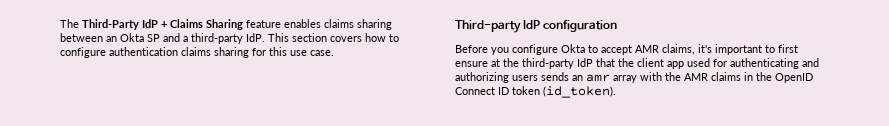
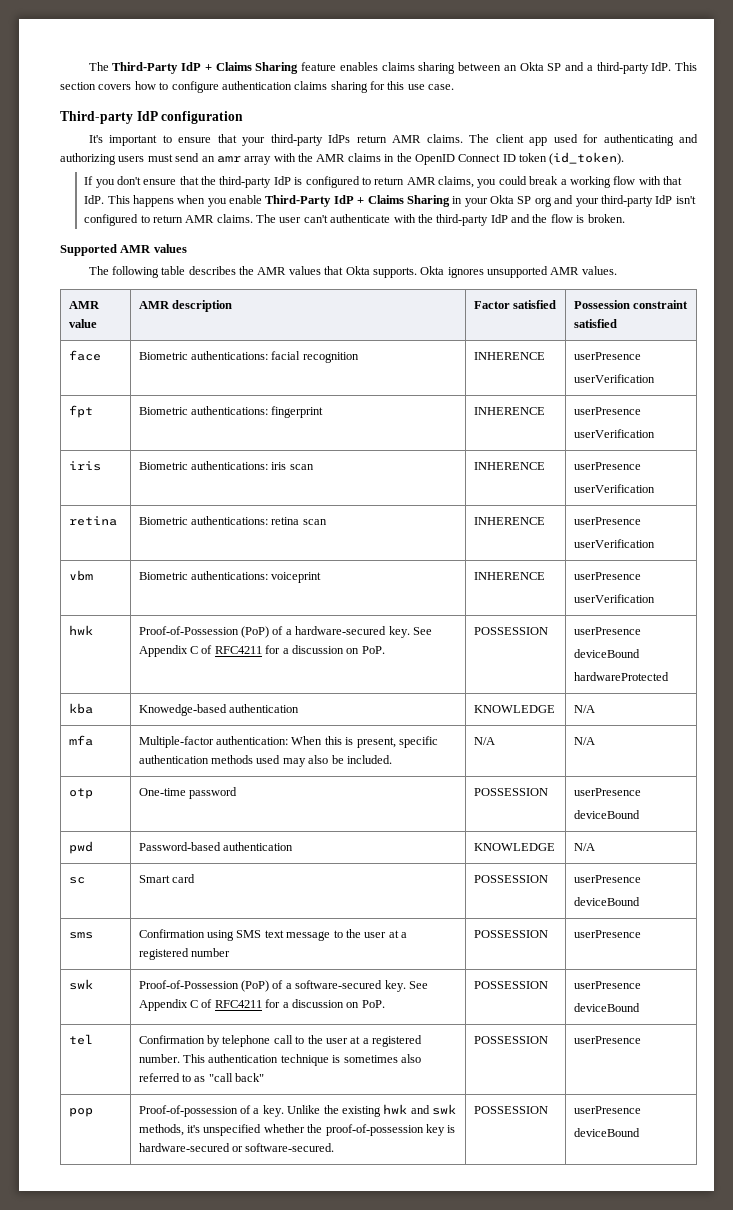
- Before you configure Okta to accept AMR claims, it's important to first ensure at the third-party IdP that the client app used for authenticating and authorizing users sends an amr array with the AMR claims in the OpenID Connect ID token (id_token).
+ It's important to ensure that your third-party IdPs return AMR claims. The client app used for authenticating and authorizing users must send an amr array with the AMR claims in the OpenID Connect ID token (id_token).
+ If you don't ensure that the third-party IdP is configured to return AMR claims, you could break a working flow with that IdP. This happens when you enable Third-Party IdP + Claims Sharing in your Okta SP org and your third-party IdP isn't configured to return AMR claims. The user can't authenticate with the third-party IdP and the flow is broken.
+ Supported AMR values
+ The following table describes the AMR values that Okta supports. Okta ignores unsupported AMR values.
+ AMR value | AMR description | Factor satisfied | Possession constraint satisfied
+ face | Biometric authentications: facial recognition | INHERENCE | userPresence
+ userVerification
+ fpt | Biometric authentications: fingerprint | INHERENCE | userPresence
+ userVerification
+ iris | Biometric authentications: iris scan | INHERENCE | userPresence
+ userVerification
+ retina | Biometric authentications: retina scan | INHERENCE | userPresence
+ userVerification
+ vbm | Biometric authentications: voiceprint | INHERENCE | userPresence
+ userVerification
+ hwk | Proof-of-Possession (PoP) of a hardware-secured key. See Appendix C of RFC4211 for a discussion on PoP. | POSSESSION | userPresence
+ deviceBound
+ hardwareProtected
+ kba | Knowedge-based authentication | KNOWLEDGE | N/A
+ mfa | Multiple-factor authentication: When this is present, specific authentication methods used may also be included. | N/A | N/A
+ otp | One-time password | POSSESSION | userPresence
+ deviceBound
+ pwd | Password-based authentication | KNOWLEDGE | N/A
+ sc | Smart card | POSSESSION | userPresence
+ deviceBound
+ sms | Confirmation using SMS text message to the user at a registered number | POSSESSION | userPresence
+ swk | Proof-of-Possession (PoP) of a software-secured key. See Appendix C of RFC4211 for a discussion on PoP. | POSSESSION | userPresence
+ deviceBound
+ tel | Confirmation by telephone call to the user at a registered number. This authentication technique is sometimes also referred to as "call back" | POSSESSION | userPresence
+ pop | Proof-of-possession of a key. Unlike the existing hwk and swk methods, it's unspecified whether the proof-of-possession key is hardware-secured or software-secured. | POSSESSION | userPresence
+ deviceBound

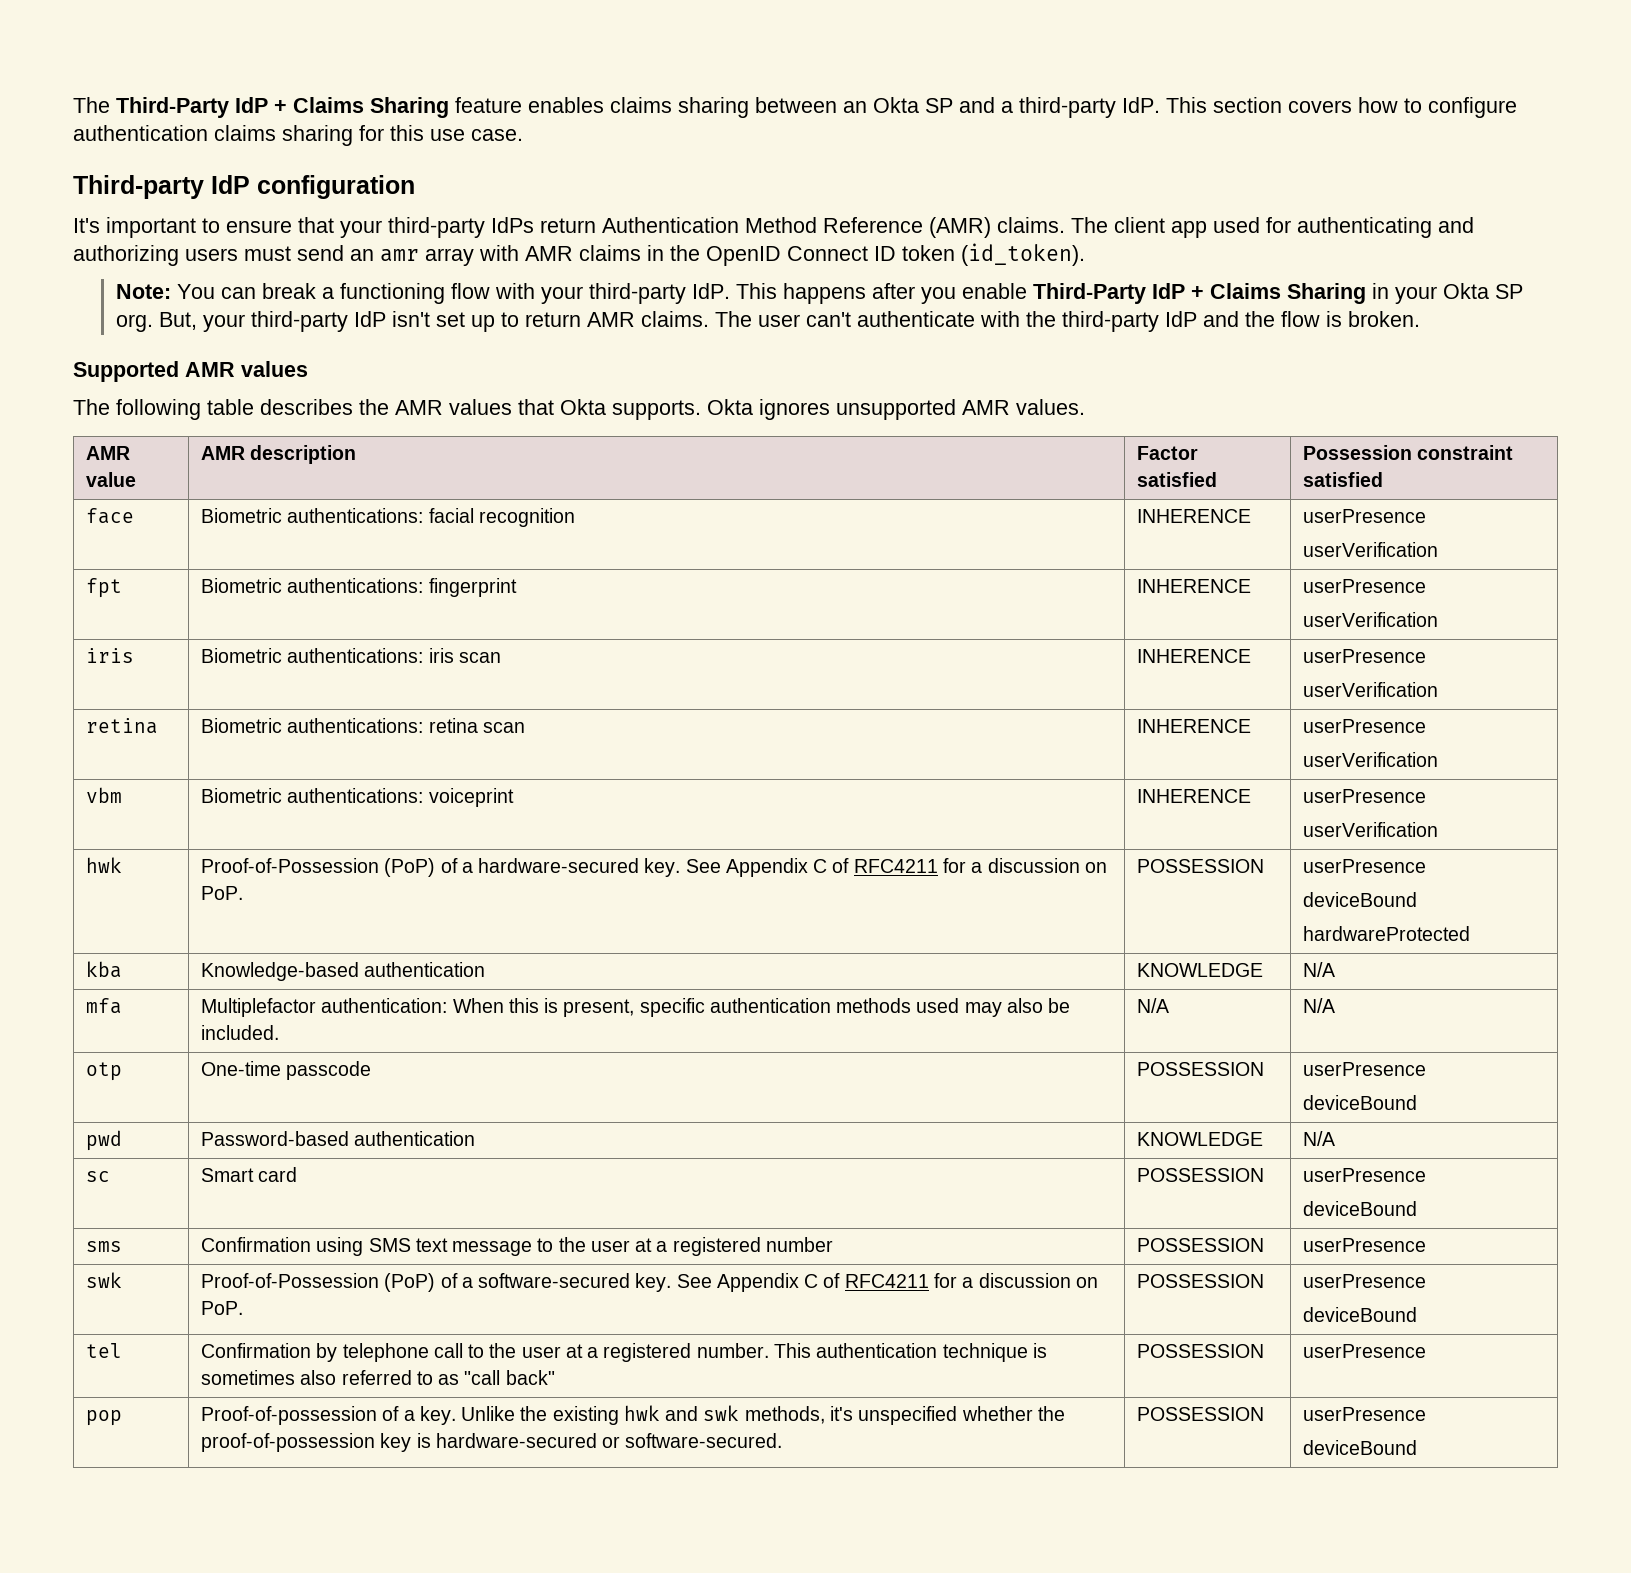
- It's important to ensure that your third-party IdPs return AMR claims.
+ It's important to ensure that your third-party IdPs return Authentication Method Reference (AMR) claims.
- The client app used for authenticating and authorizing users must send an amr array with the AMR claims in the OpenID Connect ID token (id_token).
+ The client app used for authenticating and authorizing users must send an amr array with AMR claims in the OpenID Connect ID token (id_token).
- If you don't ensure that the third-party IdP is configured to return AMR claims, you could break a working flow with that IdP. This happens when you enable Third-Party IdP + Claims Sharing in your Okta SP org and your third-party IdP isn't configured to return AMR claims.
+ Note: You can break a functioning flow with your third-party IdP. This happens after you enable Third-Party IdP + Claims Sharing in your Okta SP org. But, your third-party IdP isn't set up to return AMR claims.
- kba | Knowedge-based authentication | KNOWLEDGE | N/A
+ kba | Knowledge-based authentication | KNOWLEDGE | N/A
- mfa | Multiple-factor authentication: When this is present, specific authentication methods used may also be included. | N/A | N/A
+ mfa | Multiplefactor authentication: When this is present, specific authentication methods used may also be included. | N/A | N/A
- otp | One-time password | POSSESSION | userPresence
+ otp | One-time passcode | POSSESSION | userPresence

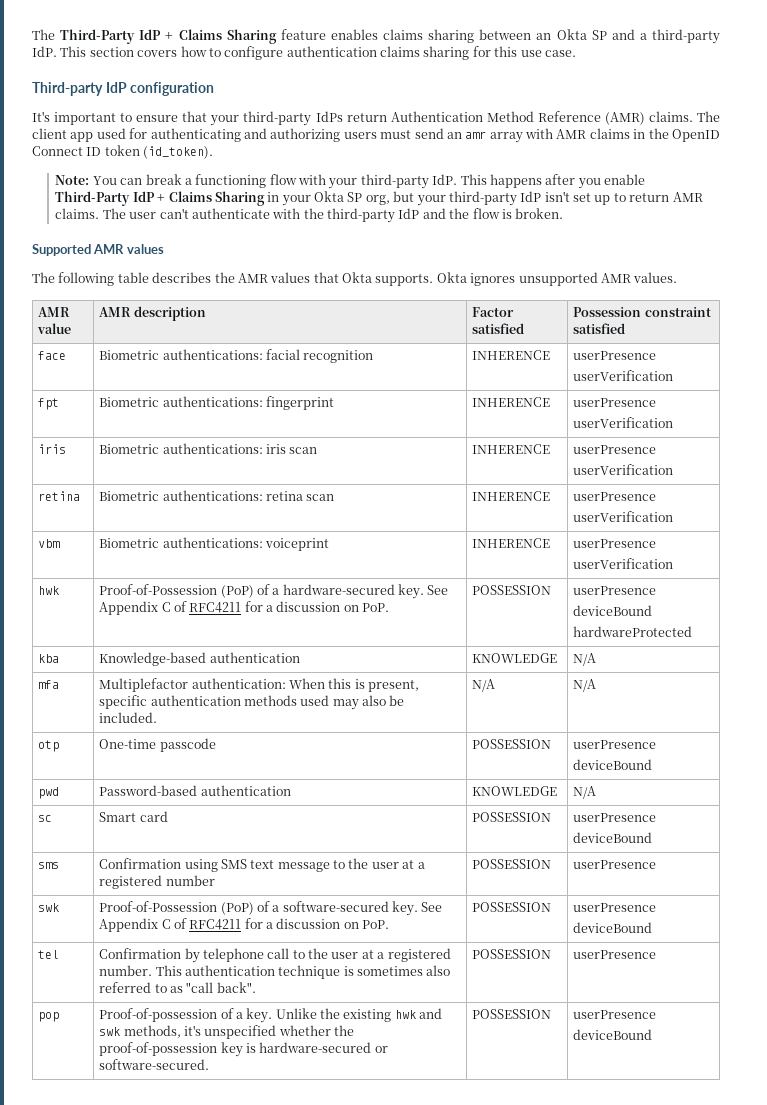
- Note: You can break a functioning flow with your third-party IdP. This happens after you enable Third-Party IdP + Claims Sharing in your Okta SP org. But, your third-party IdP isn't set up to return AMR claims.
+ Note: You can break a functioning flow with your third-party IdP. This happens after you enable Third-Party IdP + Claims Sharing in your Okta SP org, but your third-party IdP isn't set up to return AMR claims.
- tel | Confirmation by telephone call to the user at a registered number. This authentication technique is sometimes also referred to as "call back" | POSSESSION | userPresence
+ tel | Confirmation by telephone call to the user at a registered number. This authentication technique is sometimes also referred to as "call back". | POSSESSION | userPresence

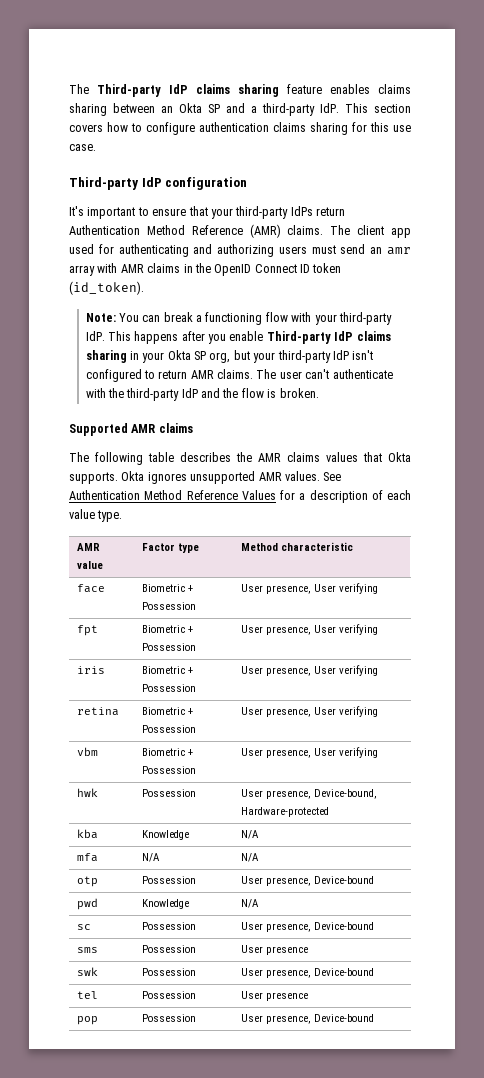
- The Third-Party IdP + Claims Sharing feature enables claims sharing between an Okta SP and a third-party IdP. This section covers how to configure authentication claims sharing for this use case.
+ The Third-party IdP claims sharing feature enables claims sharing between an Okta SP and a third-party IdP. This section covers how to configure authentication claims sharing for this use case.
- Note: You can break a functioning flow with your third-party IdP. This happens after you enable Third-Party IdP + Claims Sharing in your Okta SP org, but your third-party IdP isn't set up to return AMR claims.
+ Note: You can break a functioning flow with your third-party IdP. This happens after you enable Third-party IdP claims sharing in your Okta SP org, but your third-party IdP isn't configured to return AMR claims.
- Supported AMR values
+ Supported AMR claims
- The following table describes the AMR values that Okta supports.
+ The following table describes the AMR claims values that Okta supports.
- Okta ignores unsupported AMR values.
- AMR value | AMR description | Factor satisfied | Possession constraint satisfied
- face | Biometric authentications: facial recognition | INHERENCE | userPresence
- userVerification
- fpt | Biometric authentications: fingerprint | INHERENCE | userPresence
- userVerification
- iris | Biometric authentications: iris scan | INHERENCE | userPresence
- userVerification
- retina | Biometric authentications: retina scan | INHERENCE | userPresence
- userVerification
- vbm | Biometric authentications: voiceprint | INHERENCE | userPresence
- userVerification
- hwk | Proof-of-Possession (PoP) of a hardware-secured key. See Appendix C of RFC4211 for a discussion on PoP. | POSSESSION | userPresence
- deviceBound
- hardwareProtected
- kba | Knowledge-based authentication | KNOWLEDGE | N/A
- mfa | Multiplefactor authentication: When this is present, specific authentication methods used may also be included. | N/A | N/A
- otp | One-time passcode | POSSESSION | userPresence
- deviceBound
- pwd | Password-based authentication | KNOWLEDGE | N/A
- sc | Smart card | POSSESSION | userPresence
- deviceBound
- sms | Confirmation using SMS text message to the user at a registered number | POSSESSION | userPresence
- swk | Proof-of-Possession (PoP) of a software-secured key. See Appendix C of RFC4211 for a discussion on PoP. | POSSESSION | userPresence
- deviceBound
- tel | Confirmation by telephone call to the user at a registered number. This authentication technique is sometimes also referred to as "call back". | POSSESSION | userPresence
- pop | Proof-of-possession of a key. Unlike the existing hwk and swk methods, it's unspecified whether the proof-of-possession key is hardware-secured or software-secured. | POSSESSION | userPresence
- deviceBound
+ Okta ignores unsupported AMR values. See Authentication Method Reference Values for a description of each value type.
+ AMR value | Factor type | Method characteristic
+ face | Biometric + Possession | User presence, User verifying
+ fpt | Biometric + Possession | User presence, User verifying
+ iris | Biometric + Possession | User presence, User verifying
+ retina | Biometric + Possession | User presence, User verifying
+ vbm | Biometric + Possession | User presence, User verifying
+ hwk | Possession | User presence, Device-bound, Hardware-protected
+ kba | Knowledge | N/A
+ mfa | N/A | N/A
+ otp | Possession | User presence, Device-bound
+ pwd | Knowledge | N/A
+ sc | Possession | User presence, Device-bound
+ sms | Possession | User presence
+ swk | Possession | User presence, Device-bound
+ tel | Possession | User presence
+ pop | Possession | User presence, Device-bound

